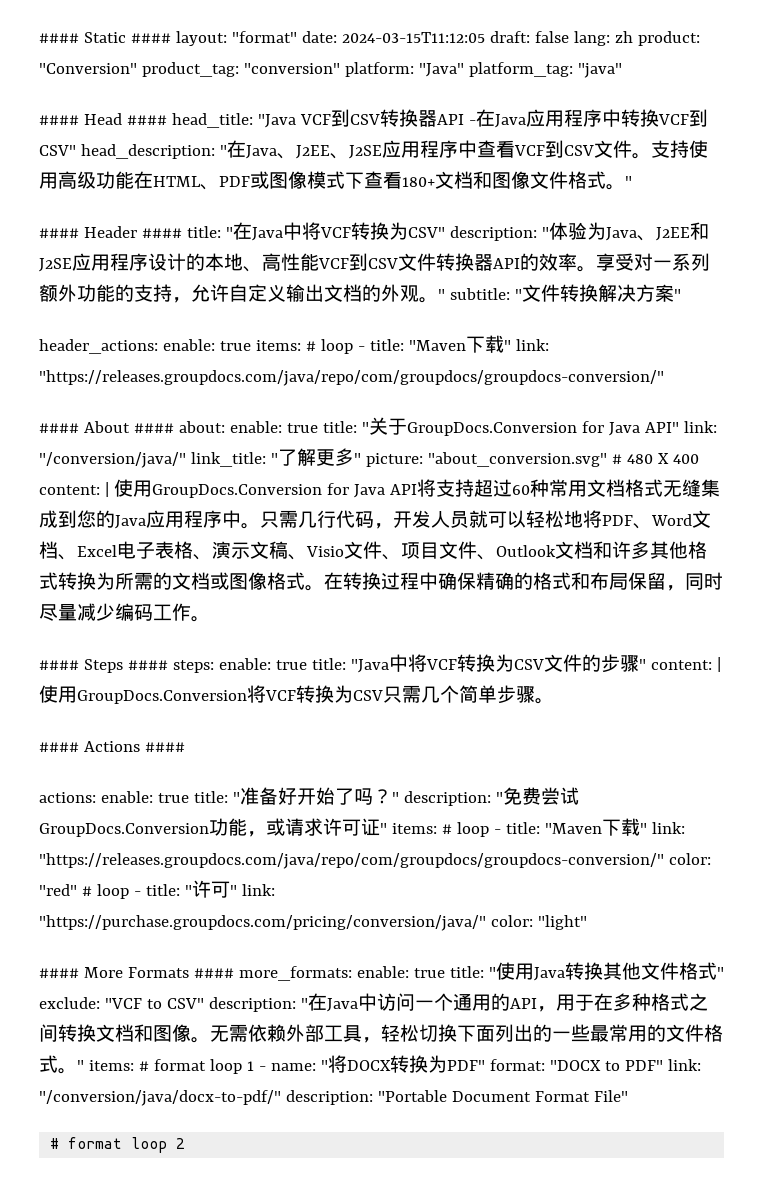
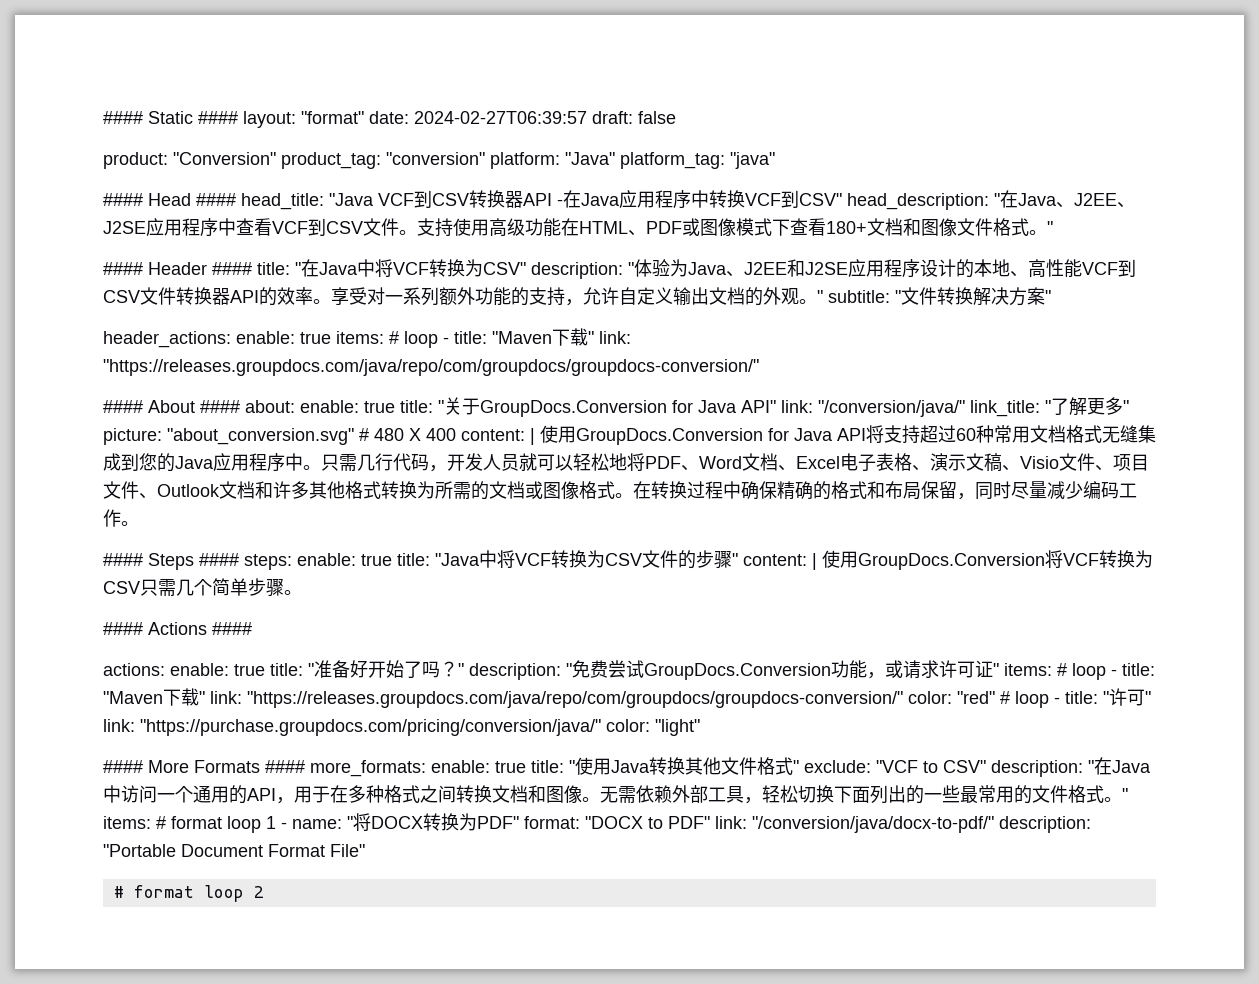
- #### Static #### layout: "format" date: 2024-03-15T11:12:05 draft: false lang: zh product: "Conversion" product_tag: "conversion" platform: "Java" platform_tag: "java"
+ #### Static #### layout: "format" date: 2024-02-27T06:39:57 draft: false
+ product: "Conversion" product_tag: "conversion" platform: "Java" platform_tag: "java"

